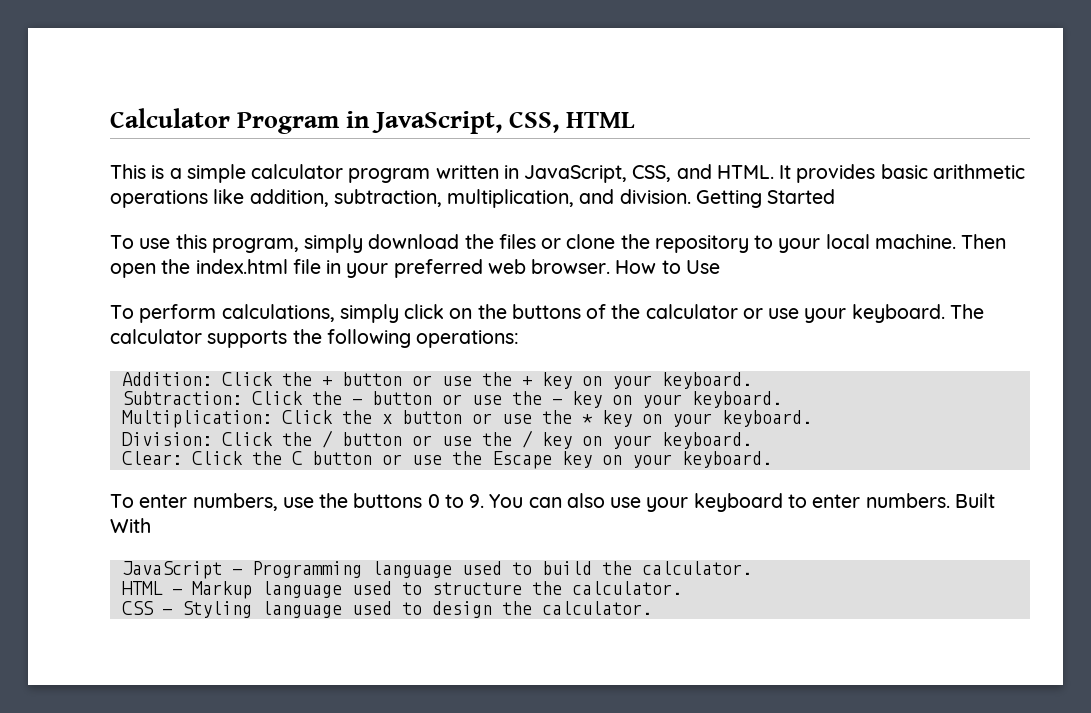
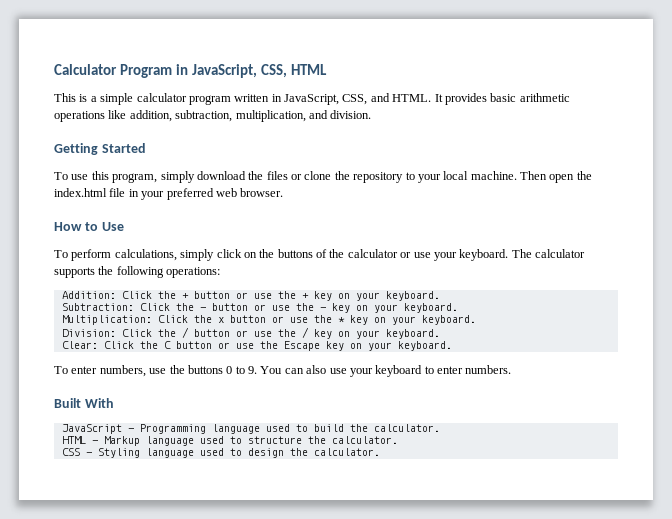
- It provides basic arithmetic operations like addition, subtraction, multiplication, and division. Getting Started
+ It provides basic arithmetic operations like addition, subtraction, multiplication, and division.
+ Getting Started
- Then open the index.html file in your preferred web browser. How to Use
+ Then open the index.html file in your preferred web browser.
+ How to Use
- To enter numbers, use the buttons 0 to 9. You can also use your keyboard to enter numbers. Built With
+ To enter numbers, use the buttons 0 to 9. You can also use your keyboard to enter numbers.
+ Built With

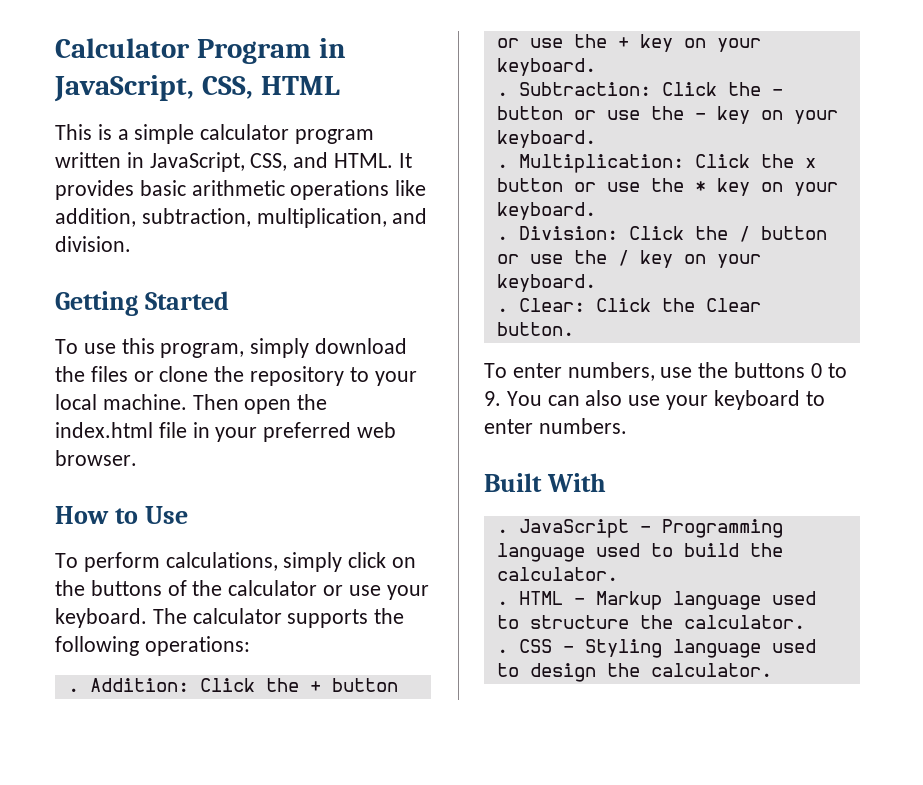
  The calculator supports the following operations:
- Addition: Click the + button or use the + key on your keyboard.
- Subtraction: Click the - button or use the - key on your keyboard.
- Multiplication: Click the x button or use the * key on your keyboard.
- Division: Click the / button or use the / key on your keyboard.
- Clear: Click the C button or use the Escape key on your keyboard.
+ . Addition: Click the + button or use the + key on your keyboard.
+ . Subtraction: Click the - button or use the - key on your keyboard.
+ . Multiplication: Click the x button or use the * key on your keyboard.
+ . Division: Click the / button or use the / key on your keyboard.
+ . Clear: Click the Clear button.
  Built With
- JavaScript - Programming language used to build the calculator.
- HTML - Markup language used to structure the calculator.
- CSS - Styling language used to design the calculator.
+ . JavaScript - Programming language used to build the calculator.
+ . HTML - Markup language used to structure the calculator.
+ . CSS - Styling language used to design the calculator.

